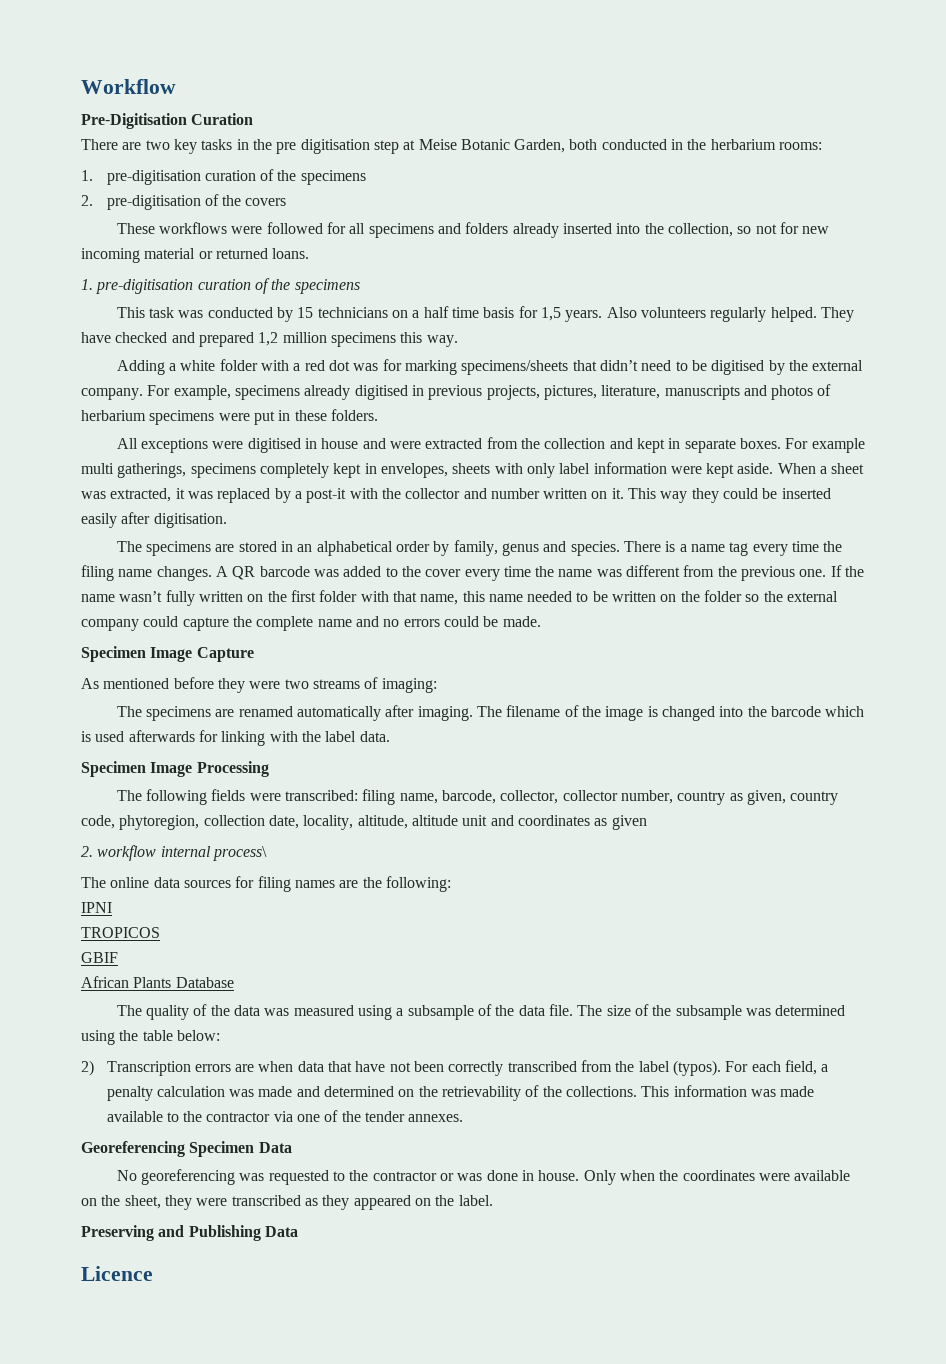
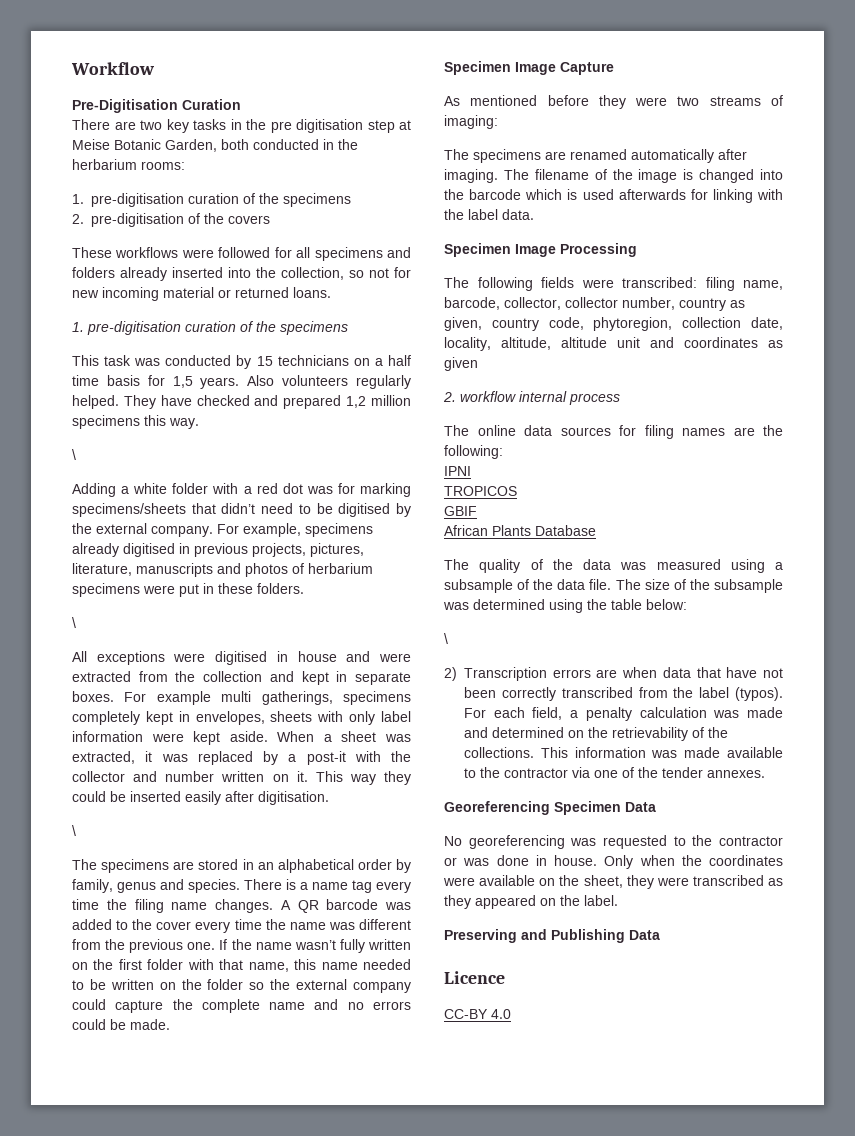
  They have checked and prepared 1,2 million specimens this way.
+ \
  For example, specimens already digitised in previous projects, pictures, literature, manuscripts and photos of herbarium specimens were put in these folders.
+ \
  This way they could be inserted easily after digitisation.
+ \
- 2. workflow internal process\
+ 2. workflow internal process
  The size of the subsample was determined using the table below:
+ \
+ CC-BY 4.0

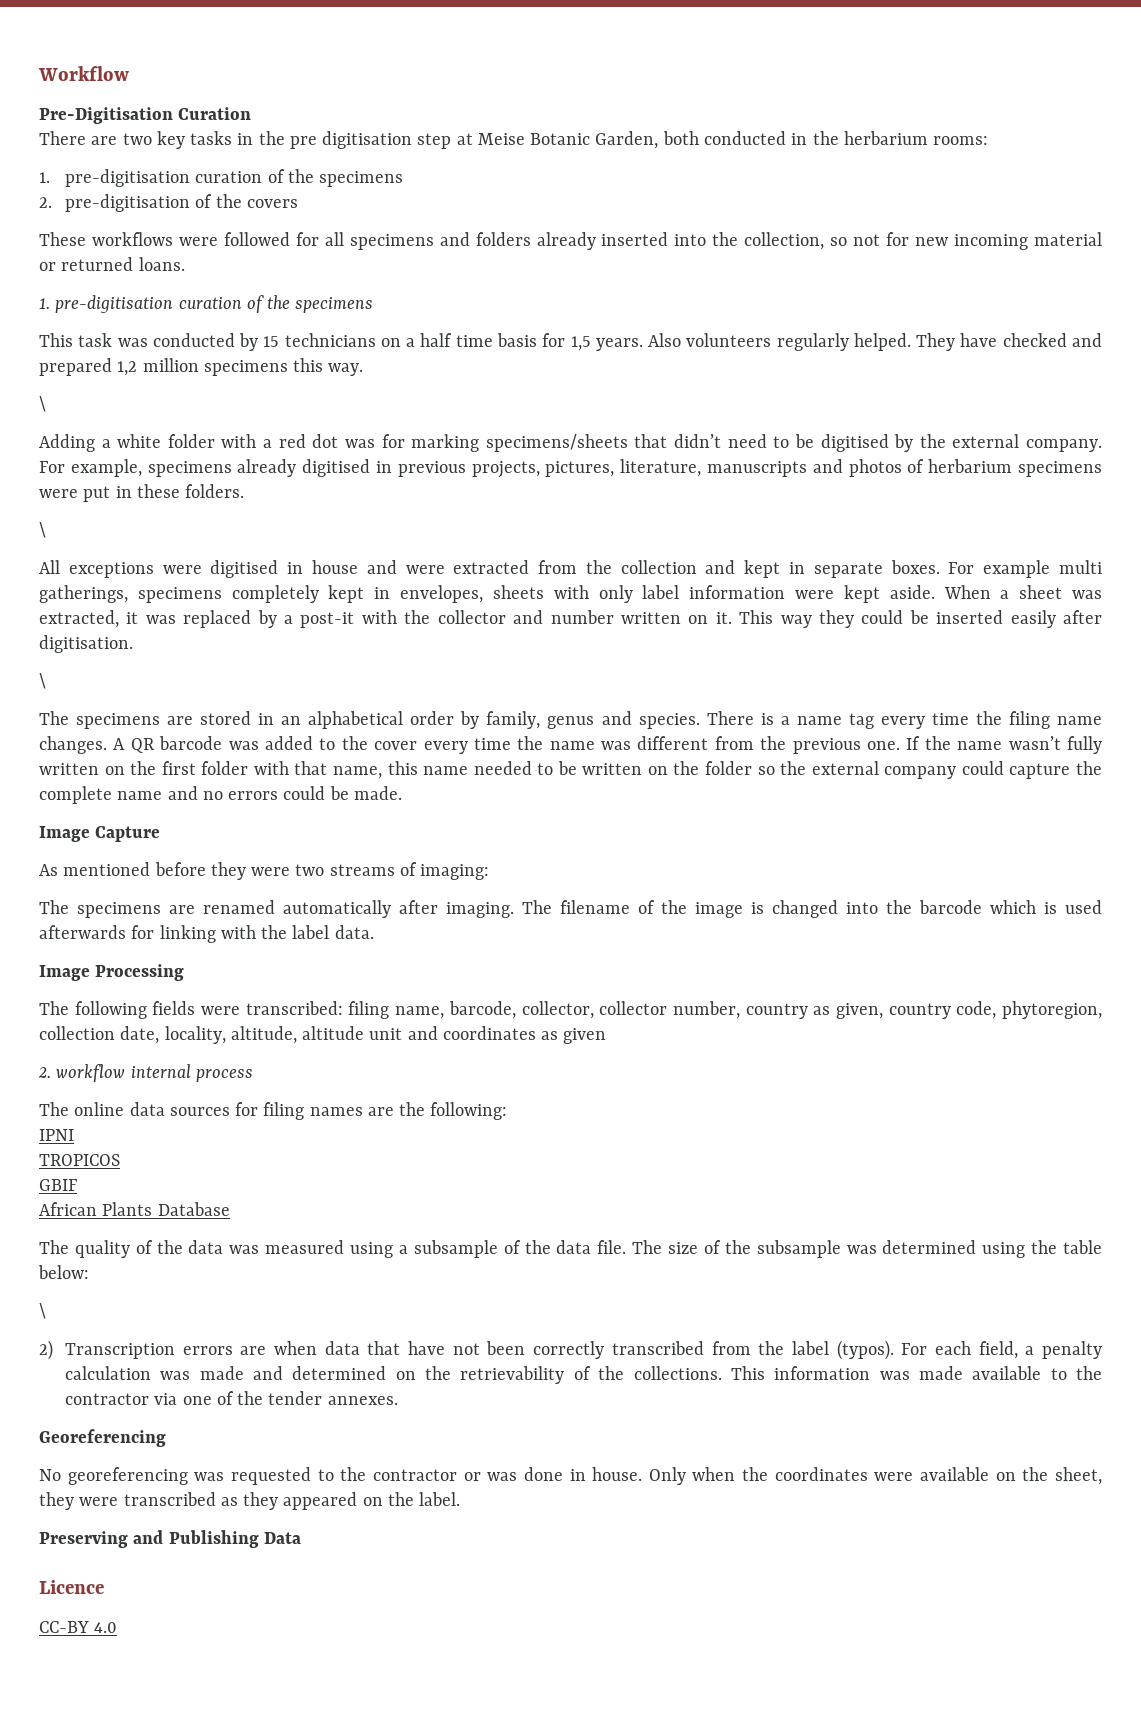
- Specimen Image Capture
+ Image Capture
- Specimen Image Processing
+ Image Processing
- Georeferencing Specimen Data
+ Georeferencing

